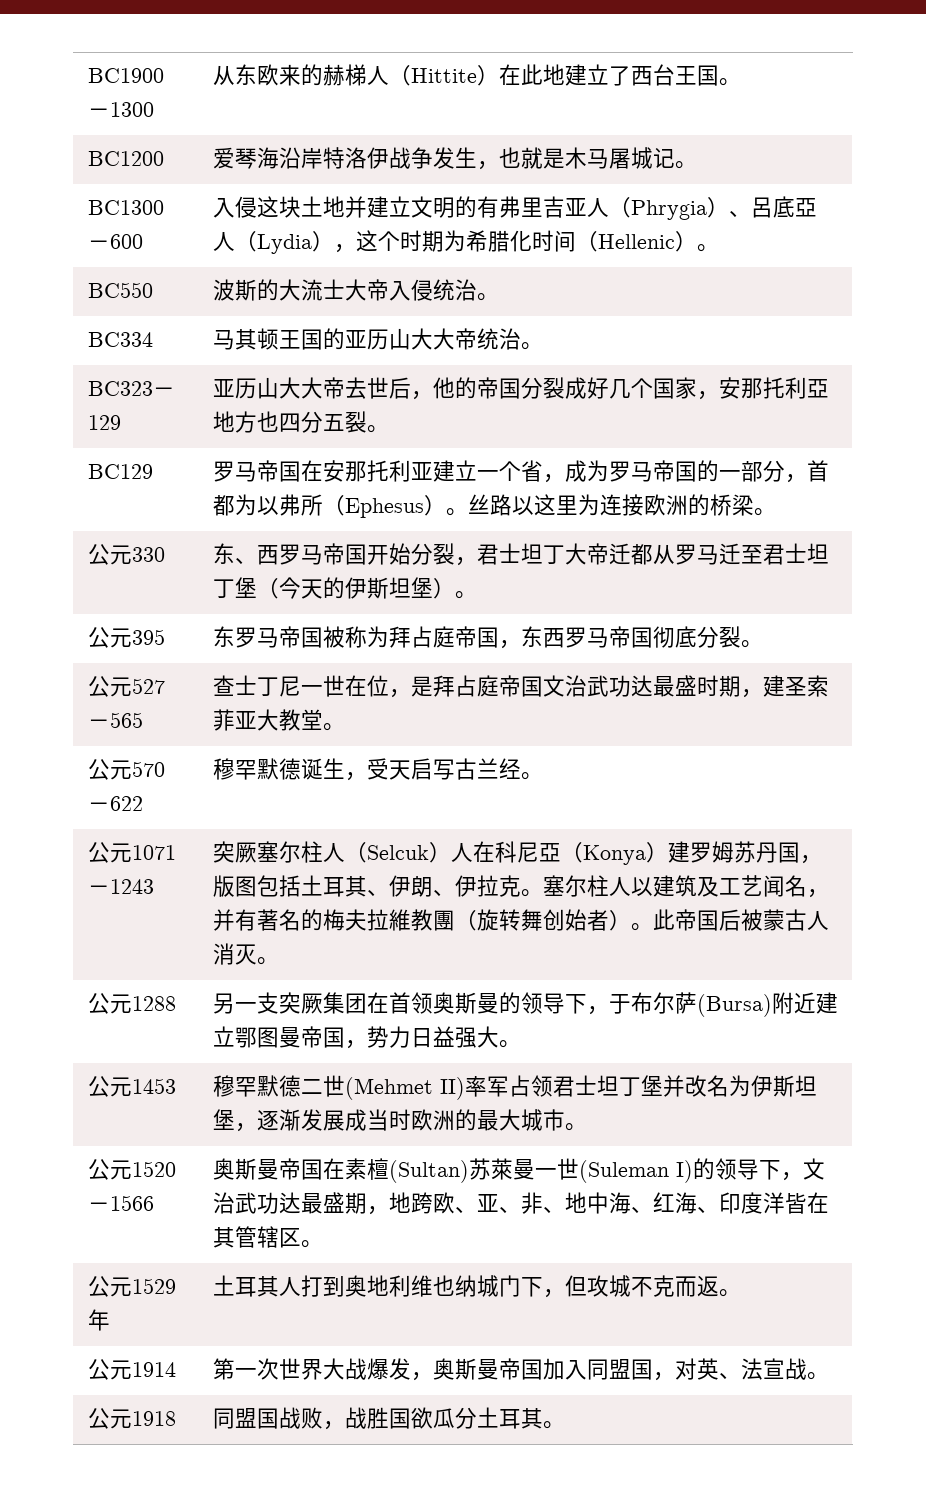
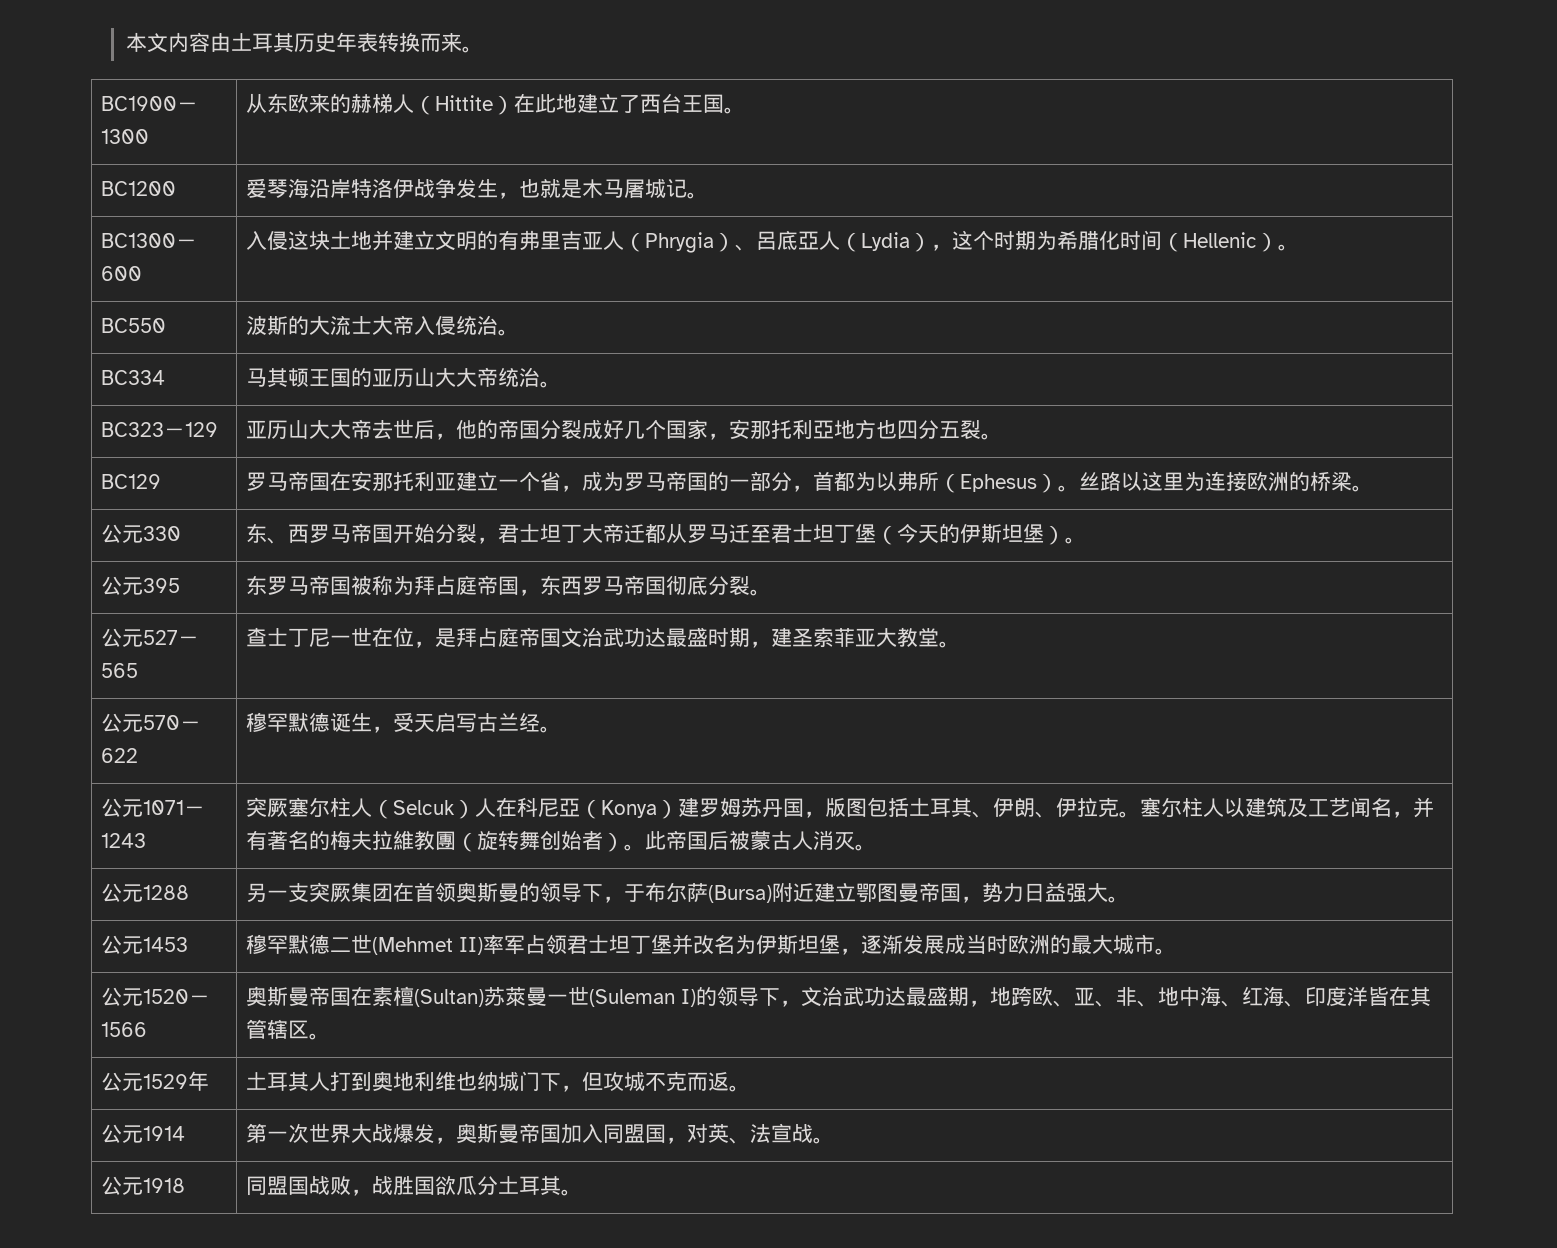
+ 本文内容由土耳其历史年表转换而来。

